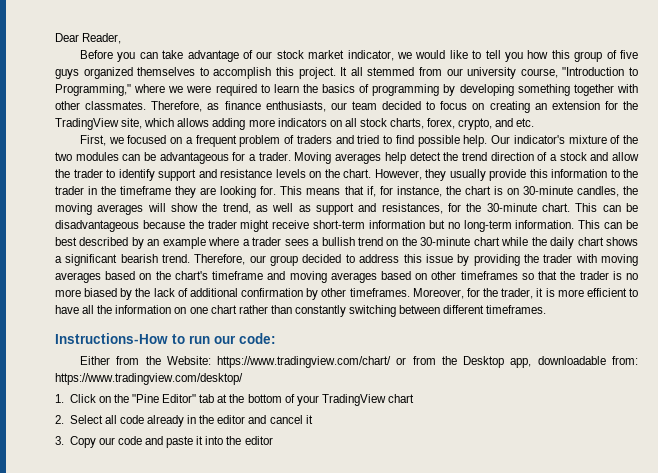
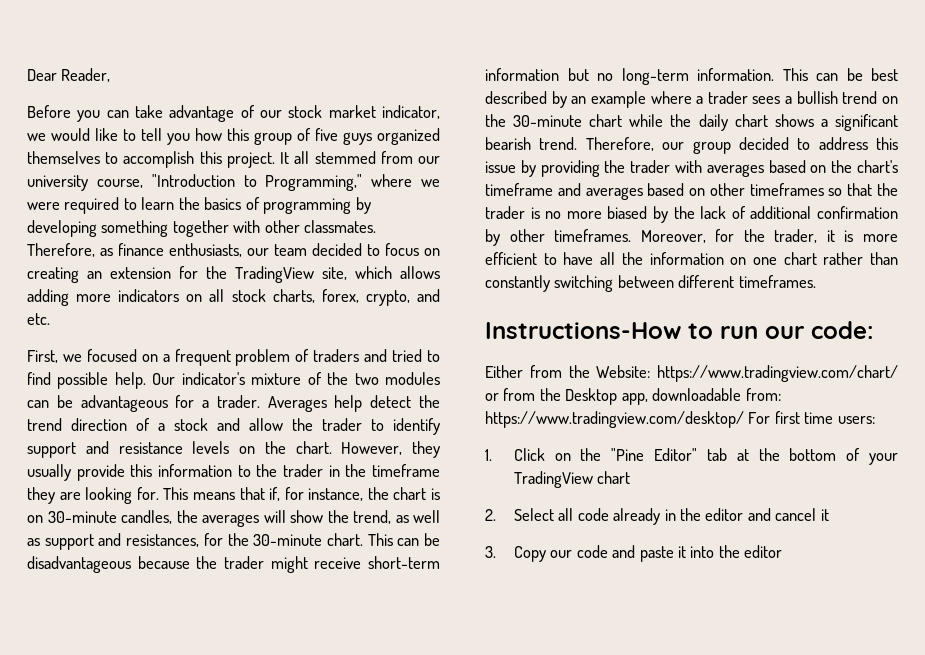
- Moving averages help detect the trend direction of a stock and allow the trader to identify support and resistance levels on the chart.
+ Averages help detect the trend direction of a stock and allow the trader to identify support and resistance levels on the chart.
- This means that if, for instance, the chart is on 30-minute candles, the moving averages will show the trend, as well as support and resistances, for the 30-minute chart.
+ This means that if, for instance, the chart is on 30-minute candles, the averages will show the trend, as well as support and resistances, for the 30-minute chart.
- Therefore, our group decided to address this issue by providing the trader with moving averages based on the chart's timeframe and moving averages based on other timeframes so that the trader is no more biased by the lack of additional confirmation by other timeframes.
+ Therefore, our group decided to address this issue by providing the trader with averages based on the chart's timeframe and averages based on other timeframes so that the trader is no more biased by the lack of additional confirmation by other timeframes.
- Either from the Website: https://www.tradingview.com/chart/ or from the Desktop app, downloadable from: https://www.tradingview.com/desktop/
+ Either from the Website: https://www.tradingview.com/chart/ or from the Desktop app, downloadable from: https://www.tradingview.com/desktop/ For first time users:

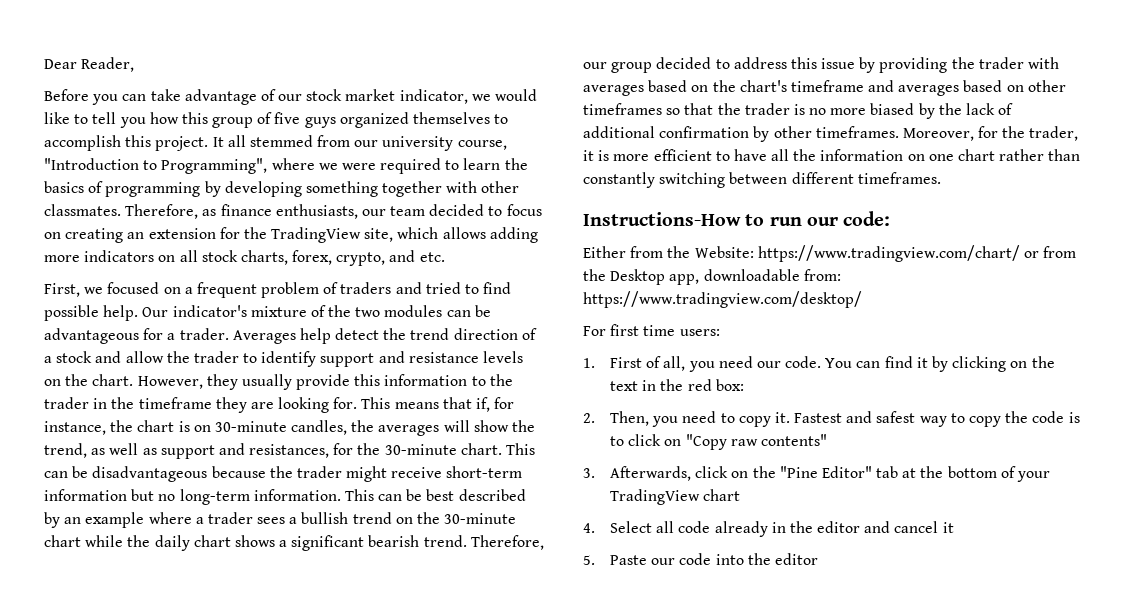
- It all stemmed from our university course, "Introduction to Programming," where we were required to learn the basics of programming by developing something together with other classmates.
+ It all stemmed from our university course, "Introduction to Programming", where we were required to learn the basics of programming by developing something together with other classmates.
- Either from the Website: https://www.tradingview.com/chart/ or from the Desktop app, downloadable from: https://www.tradingview.com/desktop/ For first time users:
+ Either from the Website: https://www.tradingview.com/chart/ or from the Desktop app, downloadable from: https://www.tradingview.com/desktop/
+ For first time users:
- 1. Click on the "Pine Editor" tab at the bottom of your TradingView chart
+ 1. First of all, you need our code. You can find it by clicking on the text in the red box:
+ 2. Then, you need to copy it. Fastest and safest way to copy the code is to click on "Copy raw contents"
+ 3. Afterwards, click on the "Pine Editor" tab at the bottom of your TradingView chart
- 2. Select all code already in the editor and cancel it
+ 4. Select all code already in the editor and cancel it
- 3. Copy our code and paste it into the editor
+ 5. Paste our code into the editor

